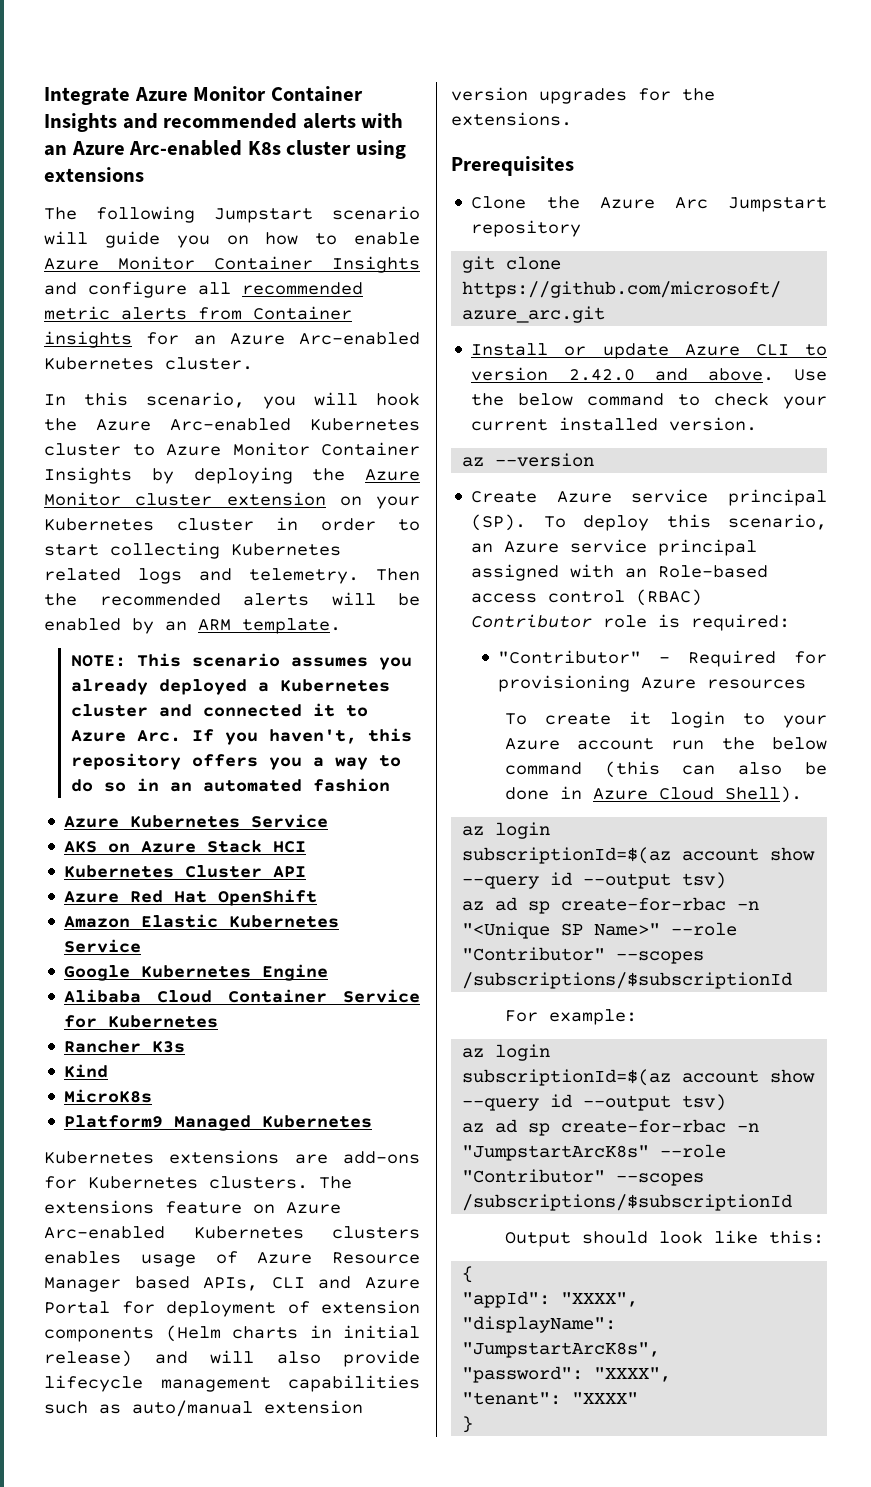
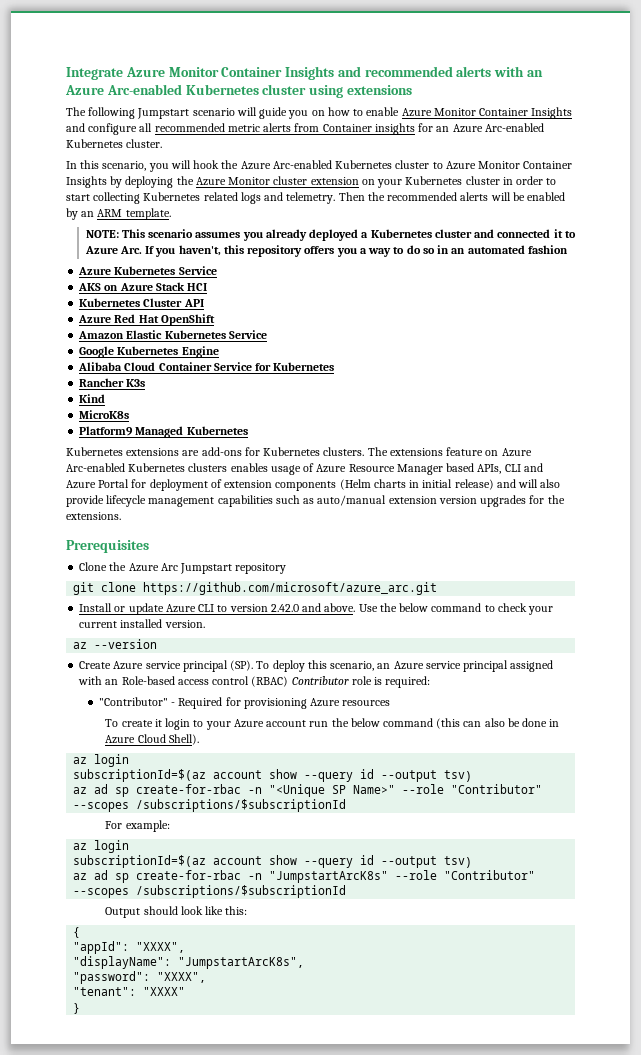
- Integrate Azure Monitor Container Insights and recommended alerts with an Azure Arc-enabled K8s cluster using extensions
+ Integrate Azure Monitor Container Insights and recommended alerts with an Azure Arc-enabled Kubernetes cluster using extensions

